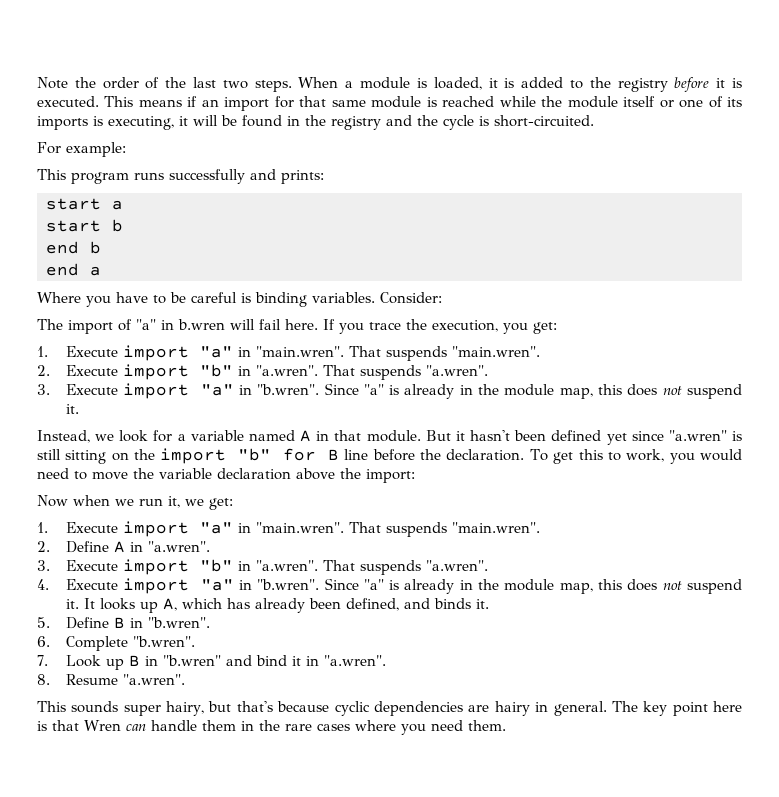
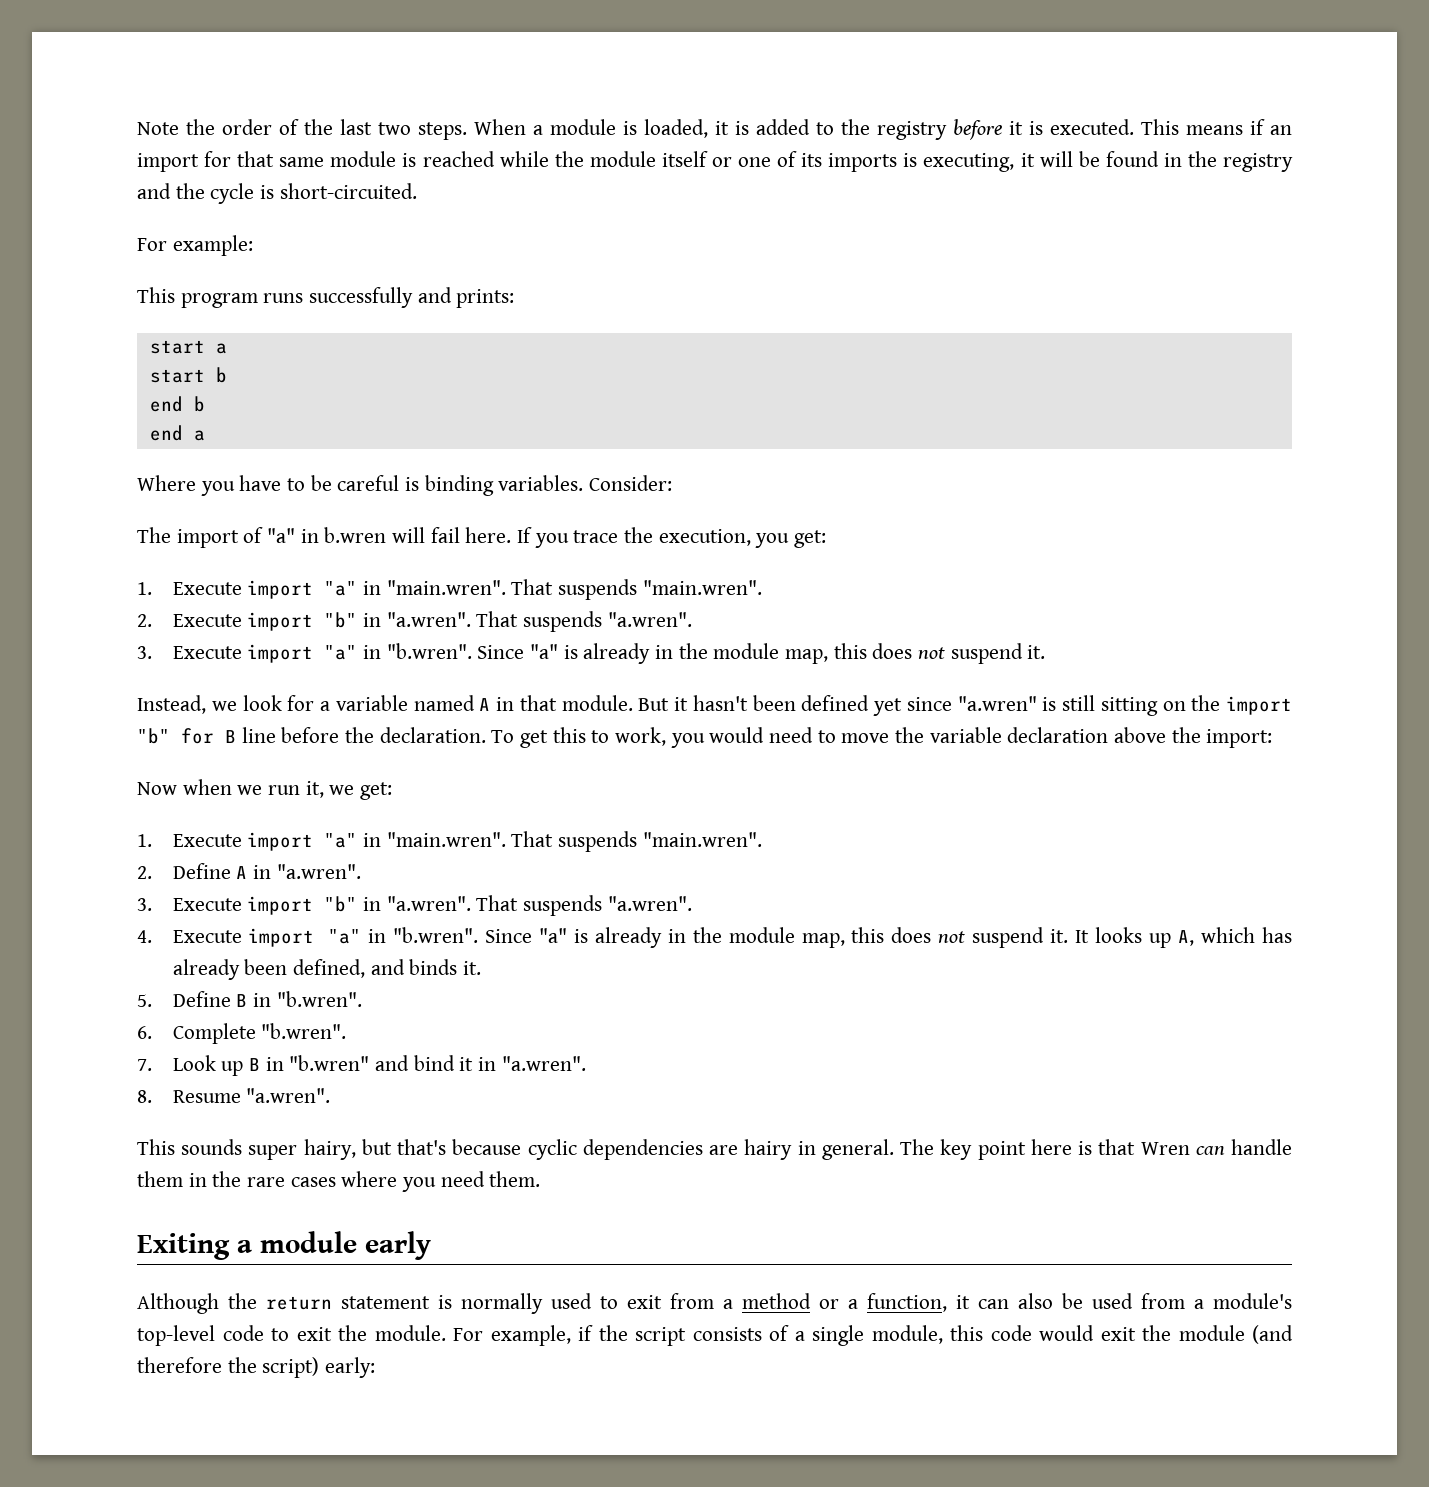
+ Exiting a module early
+ Although the return statement is normally used to exit from a method or a function, it can also be used from a module's top-level code to exit the module. For example, if the script consists of a single module, this code would exit the module (and therefore the script) early:

